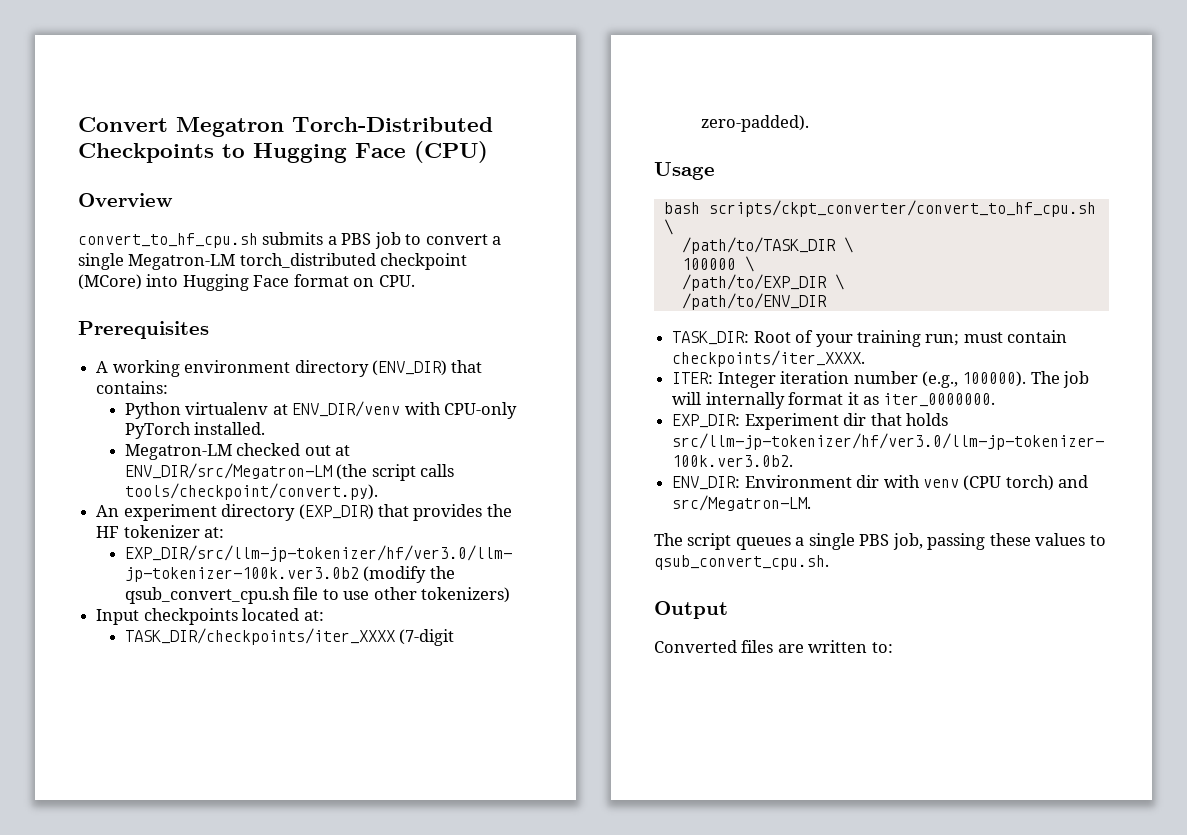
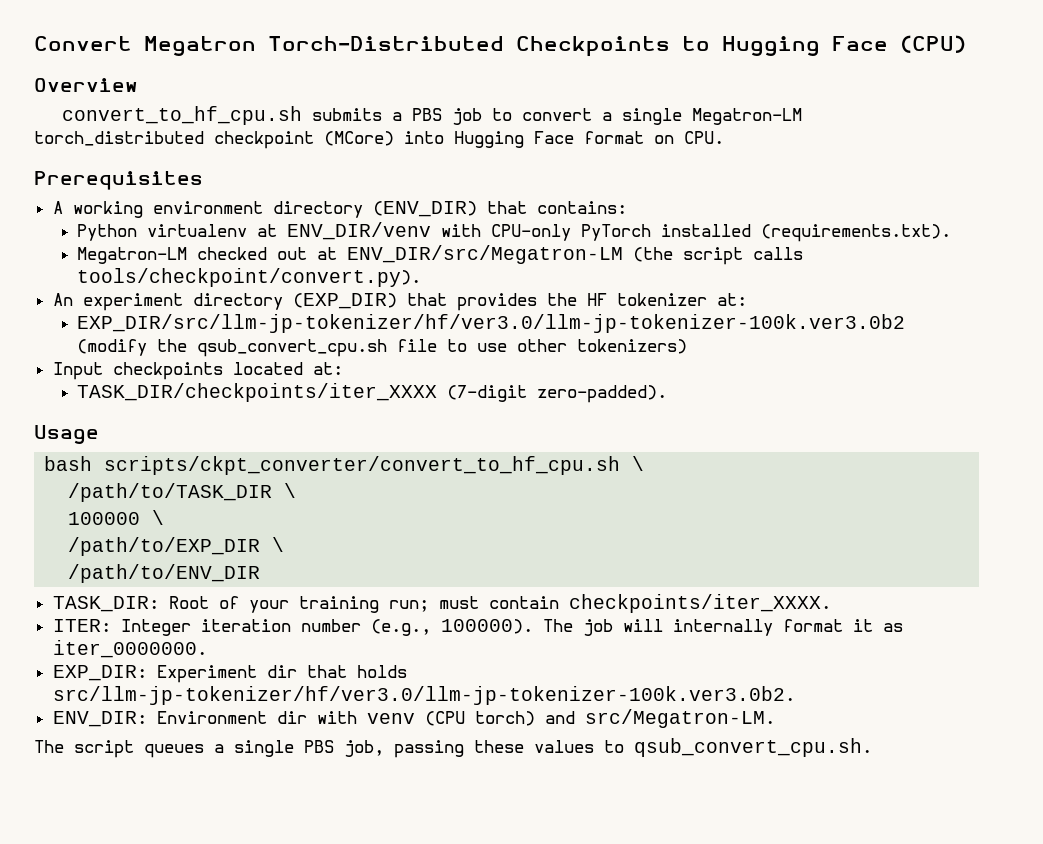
- Python virtualenv at ENV_DIR/venv with CPU-only PyTorch installed.
+ Python virtualenv at ENV_DIR/venv with CPU-only PyTorch installed (requirements.txt).
- Output
- Converted files are written to:

